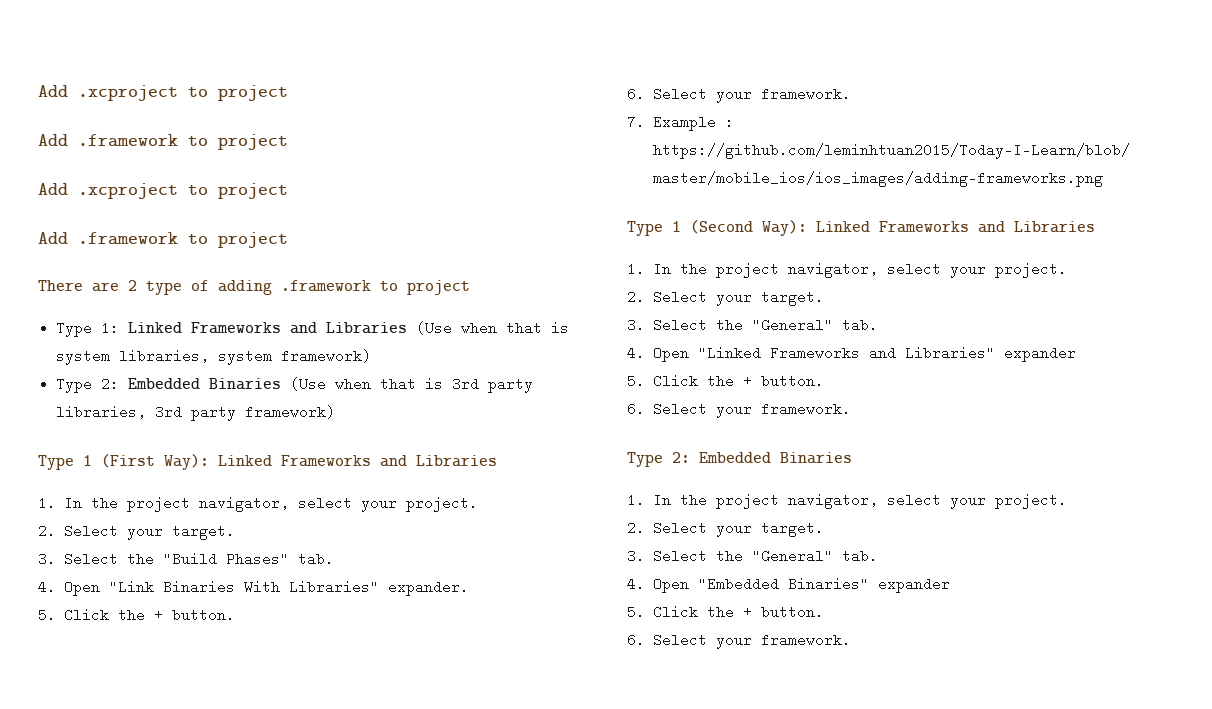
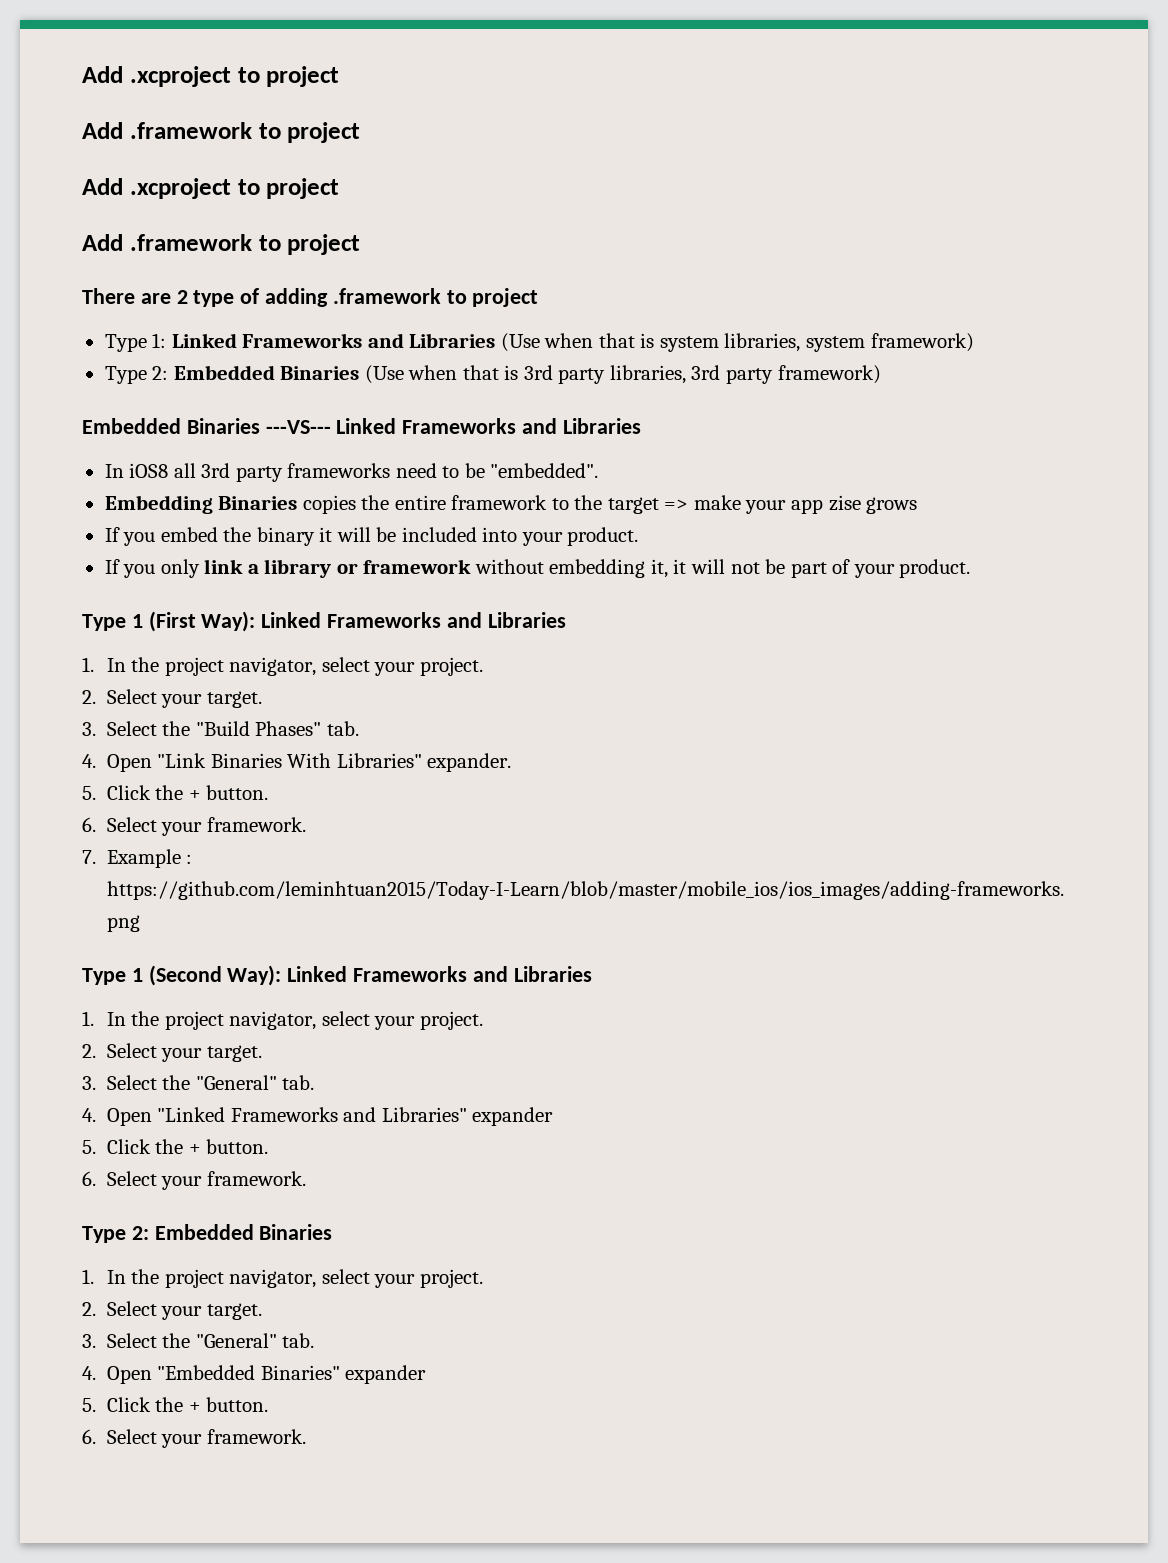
+ Embedded Binaries ---VS--- Linked Frameworks and Libraries
+ In iOS8 all 3rd party frameworks need to be "embedded".
+ Embedding Binaries copies the entire framework to the target => make your app zise grows
+ If you embed the binary it will be included into your product.
+ If you only link a library or framework without embedding it, it will not be part of your product.

